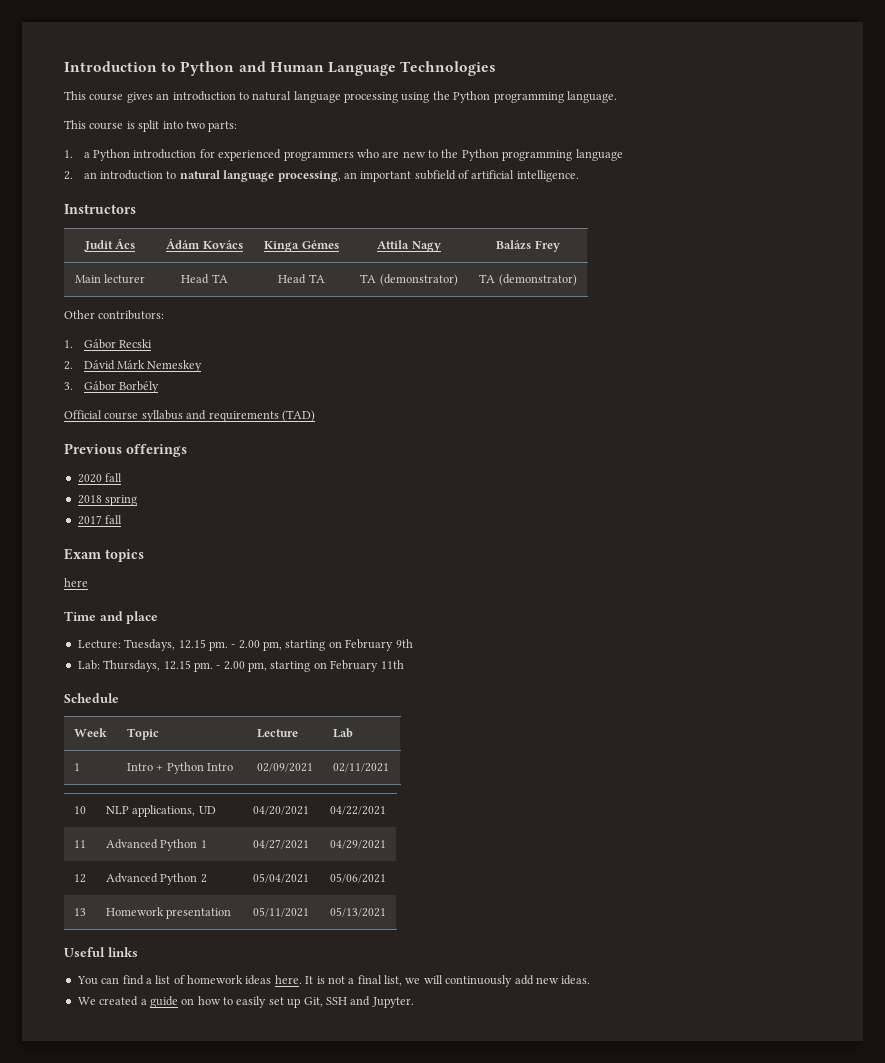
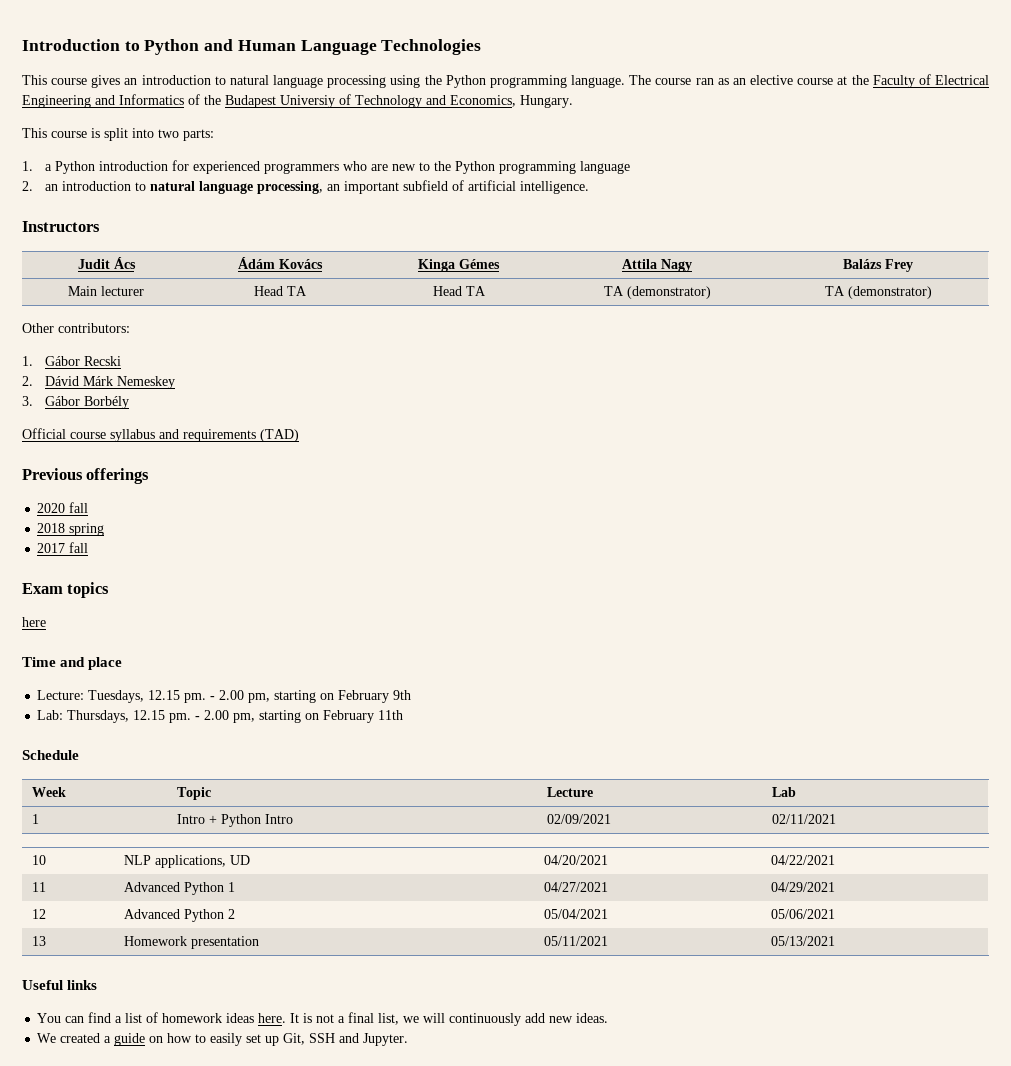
+ The course ran as an elective course at the Faculty of Electrical Engineering and Informatics of the Budapest Universiy of Technology and Economics, Hungary.

